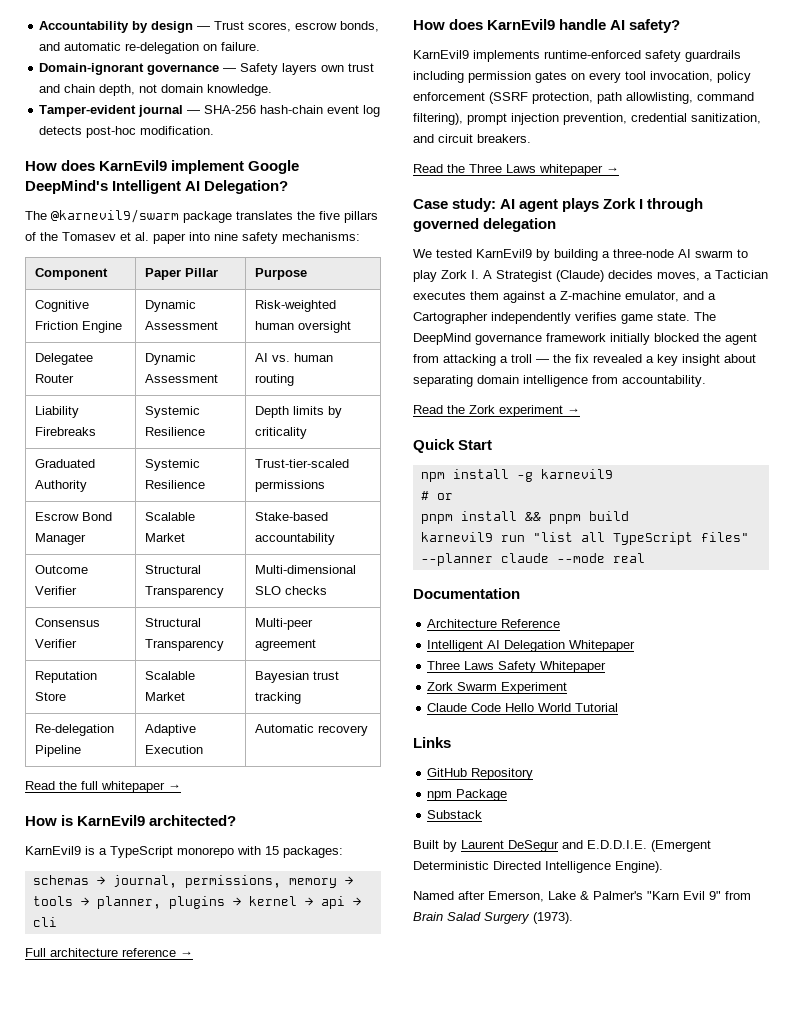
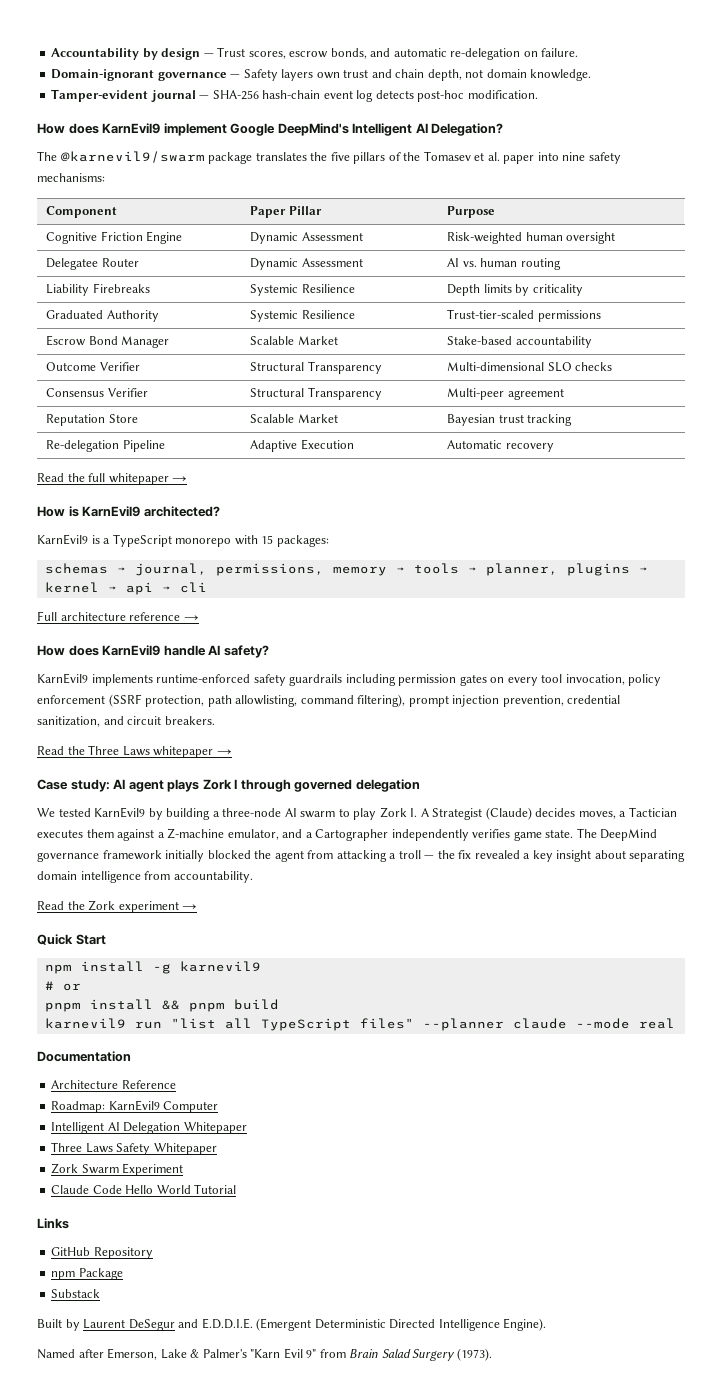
+ Roadmap: KarnEvil9 Computer

